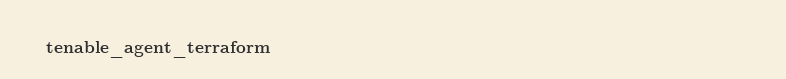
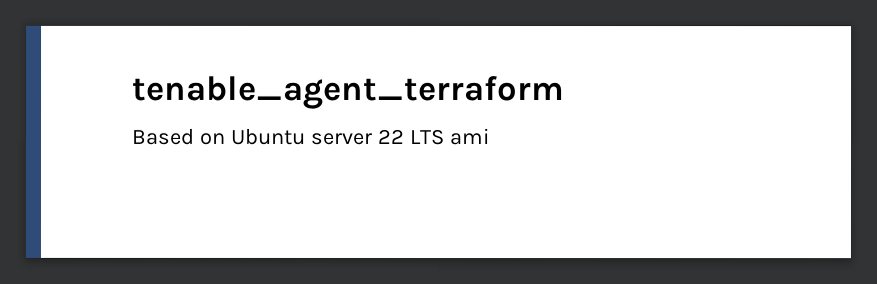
+ Based on Ubuntu server 22 LTS ami

